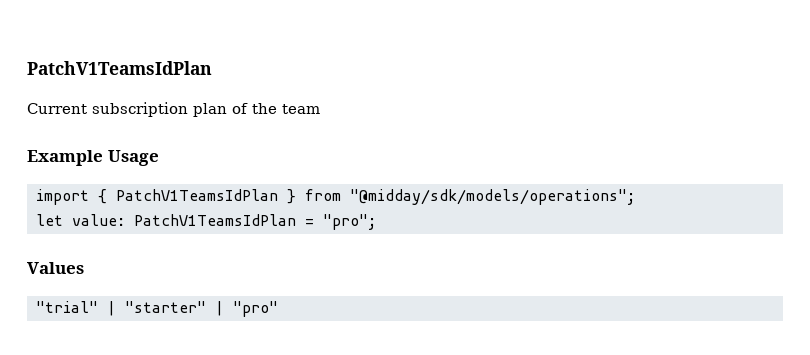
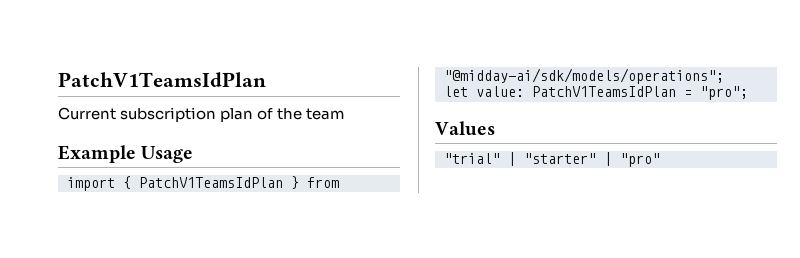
- import { PatchV1TeamsIdPlan } from "@midday/sdk/models/operations";
+ import { PatchV1TeamsIdPlan } from "@midday-ai/sdk/models/operations";

